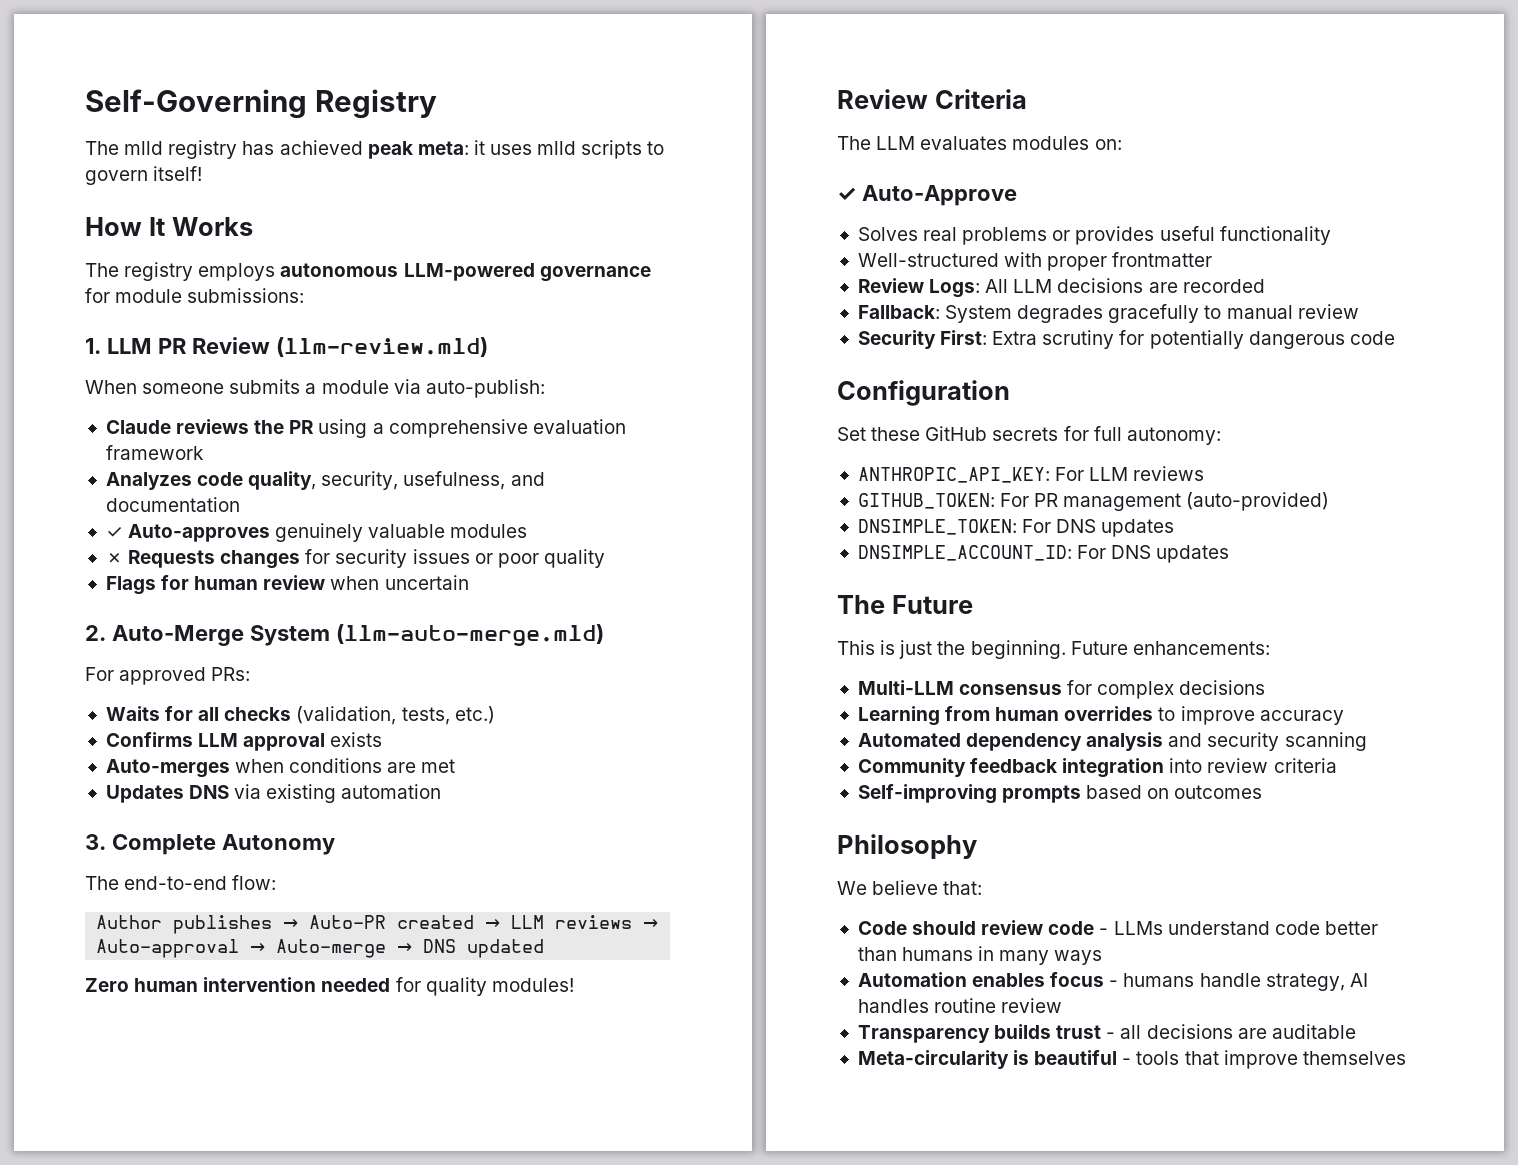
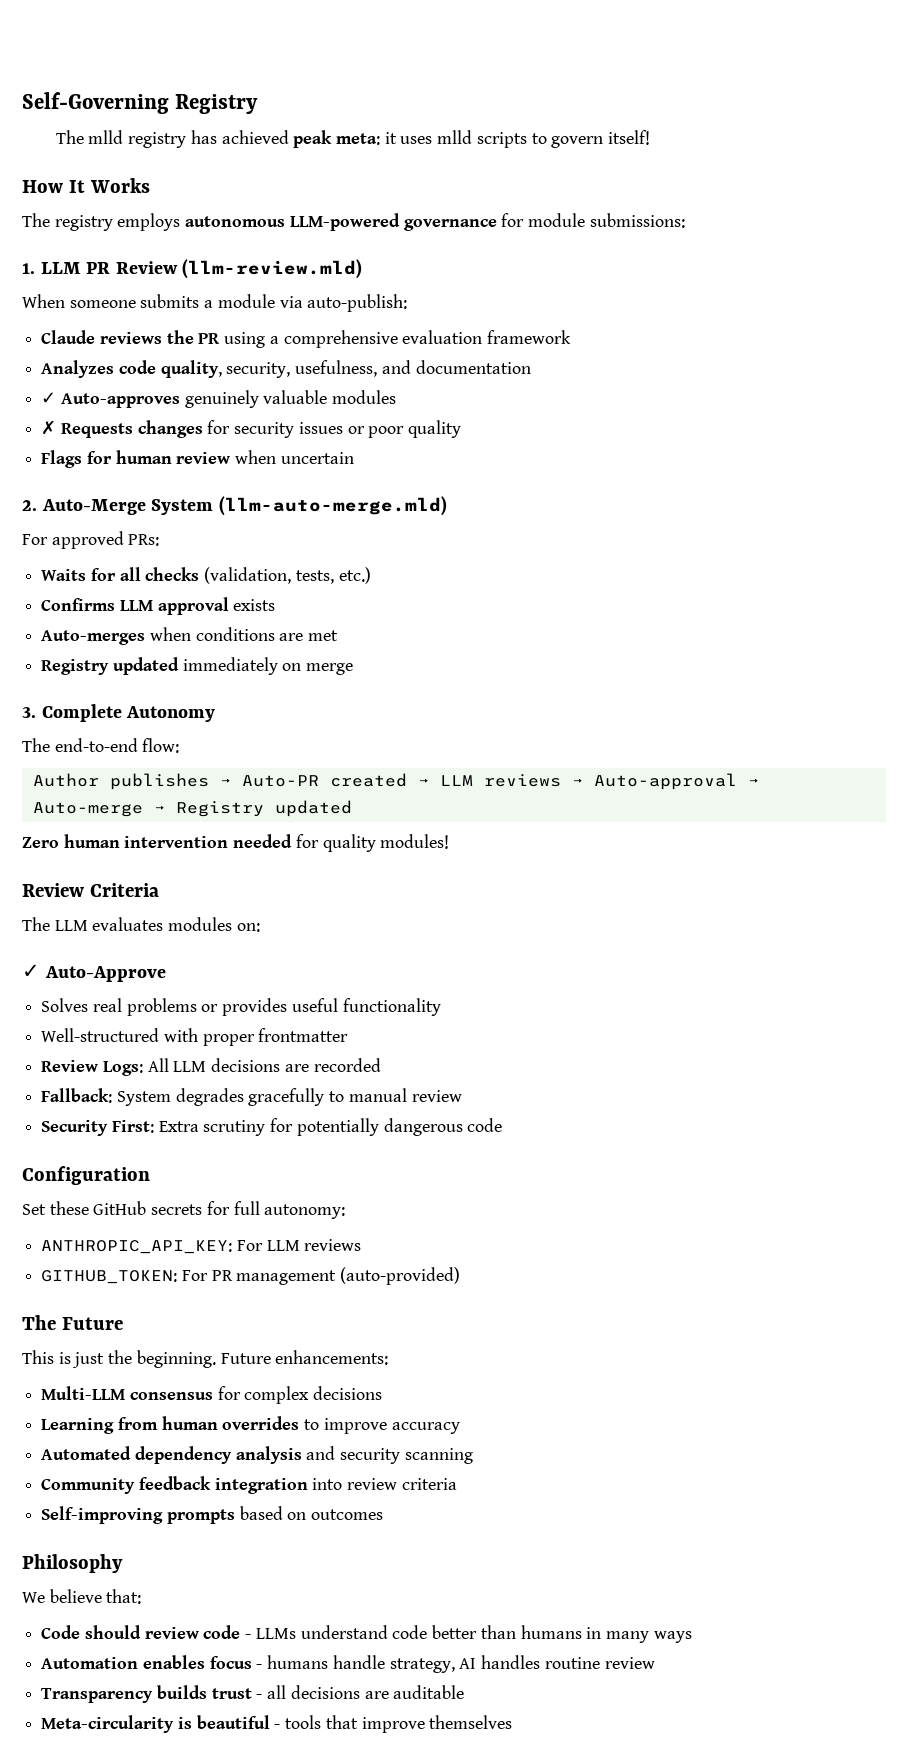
- Updates DNS via existing automation
+ Registry updated immediately on merge
- Author publishes → Auto-PR created → LLM reviews → Auto-approval → Auto-merge → DNS updated
+ Author publishes → Auto-PR created → LLM reviews → Auto-approval → Auto-merge → Registry updated
- DNSIMPLE_TOKEN: For DNS updates
- DNSIMPLE_ACCOUNT_ID: For DNS updates

